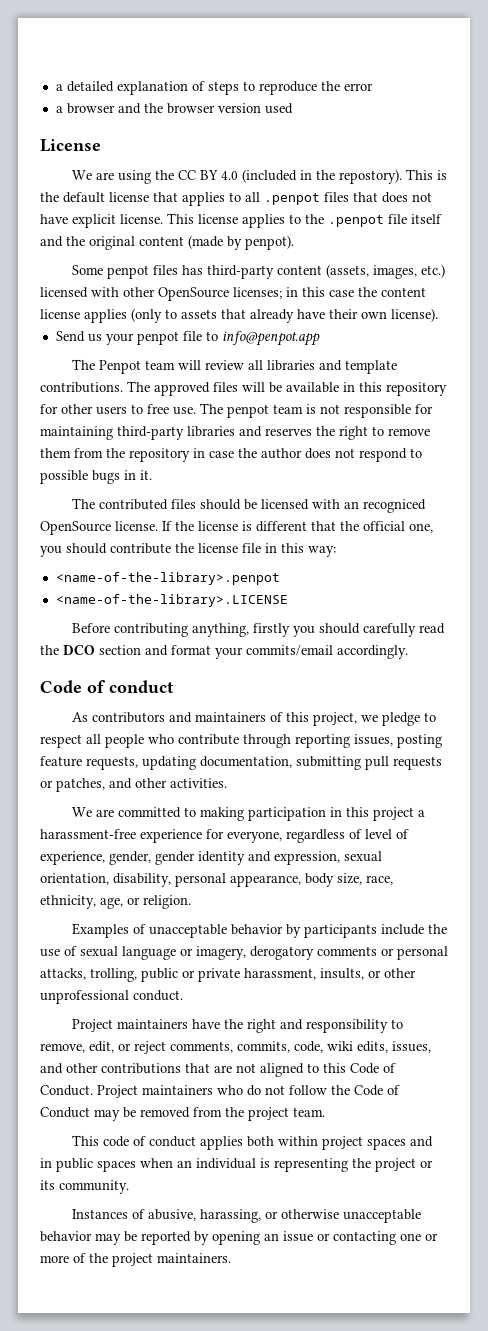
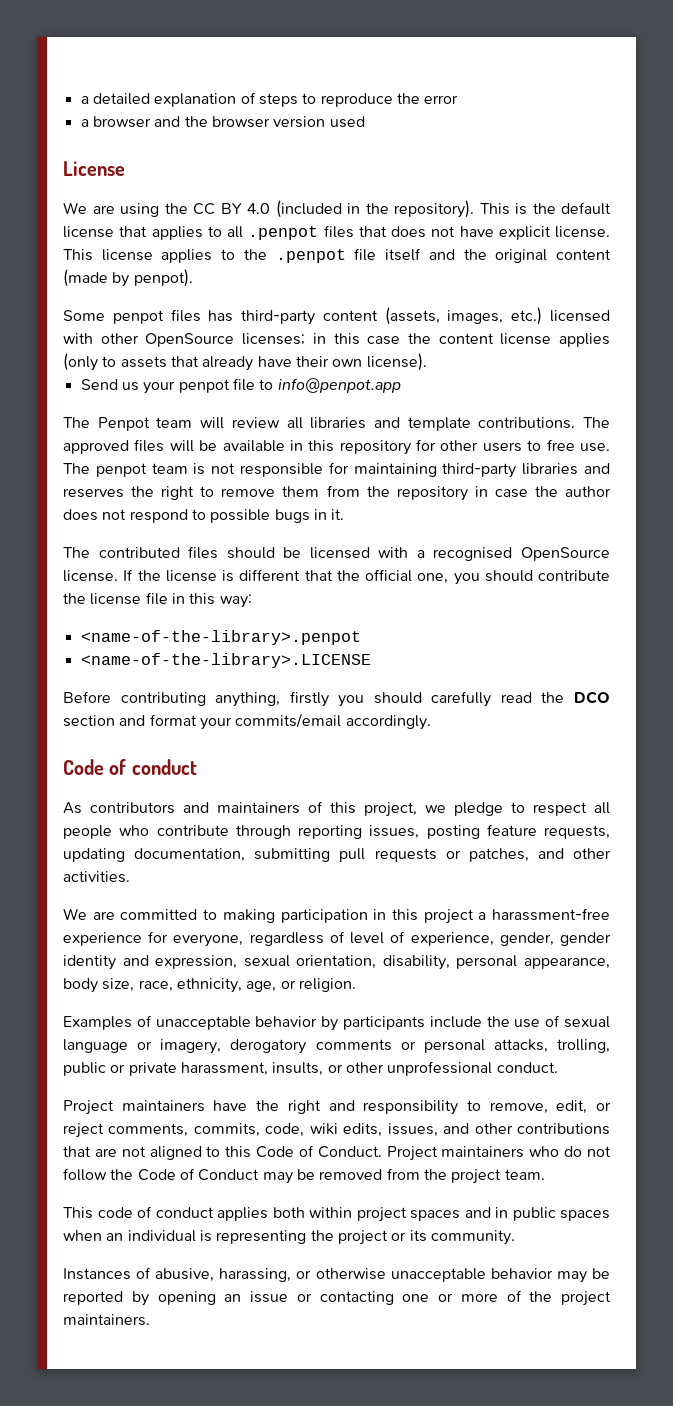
- We are using the CC BY 4.0 (included in the repostory).
+ We are using the CC BY 4.0 (included in the repository).
- The contributed files should be licensed with an recogniced OpenSource license.
+ The contributed files should be licensed with a recognised OpenSource license.

